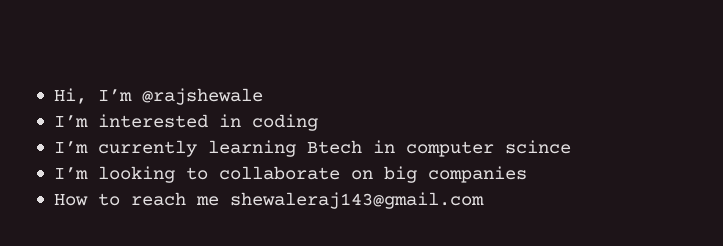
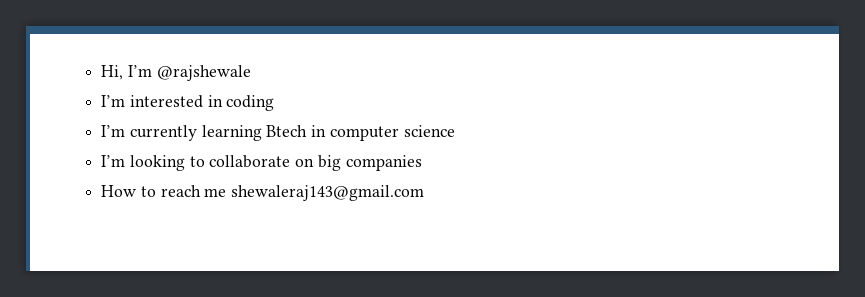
- I’m currently learning Btech in computer scince
+ I’m currently learning Btech in computer science

